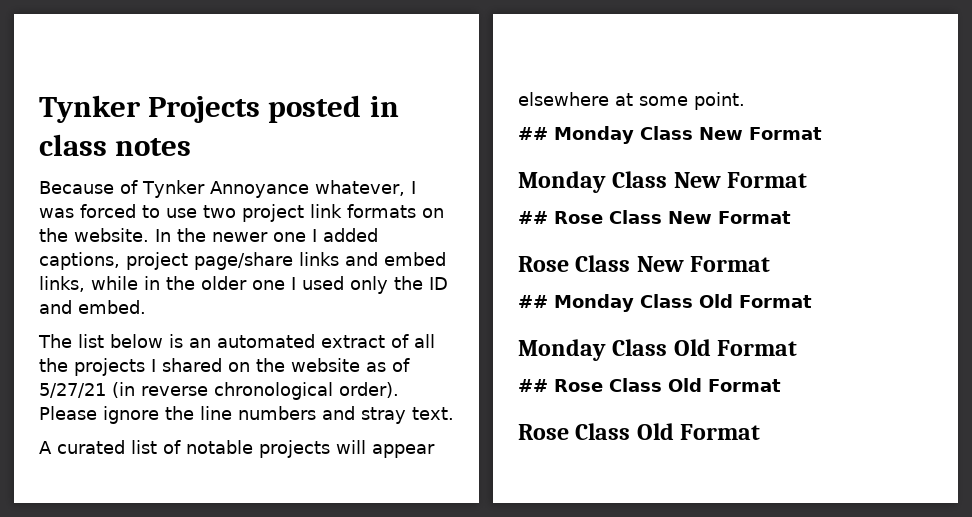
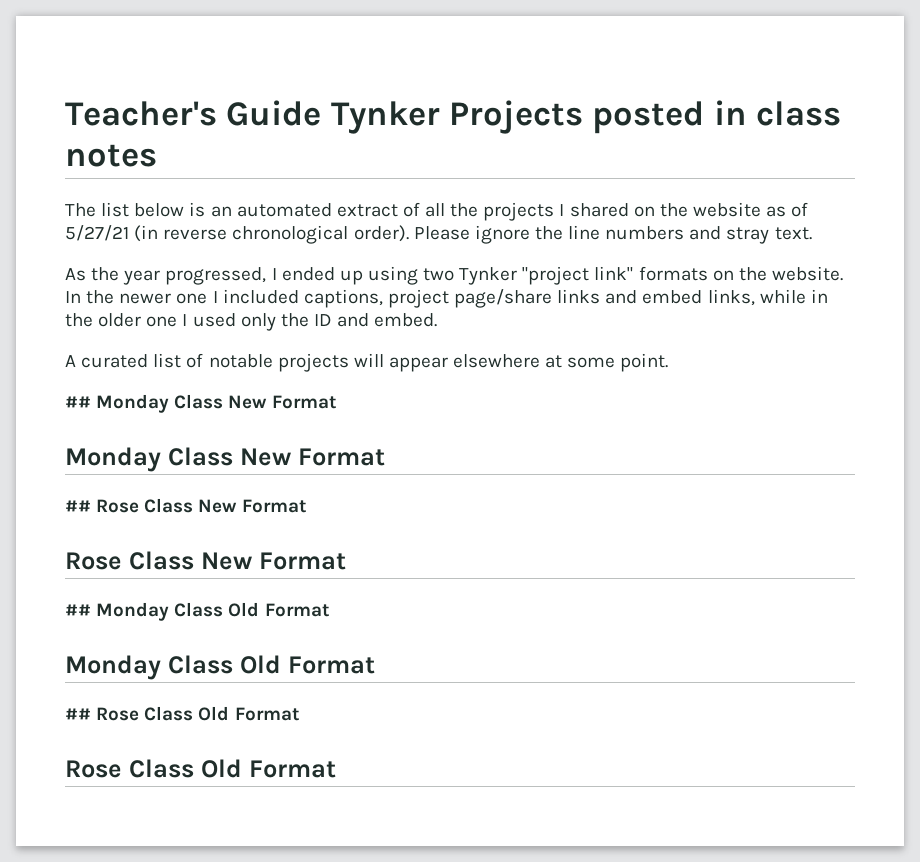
- Tynker Projects posted in class notes
+ Teacher's Guide Tynker Projects posted in class notes
- Because of Tynker Annoyance whatever, I was forced to use two project link formats on the website. In the newer one I added captions, project page/share links and embed links, while in the older one I used only the ID and embed.
+ As the year progressed, I ended up using two Tynker "project link" formats on the website. In the newer one I included captions, project page/share links and embed links, while in the older one I used only the ID and embed.

